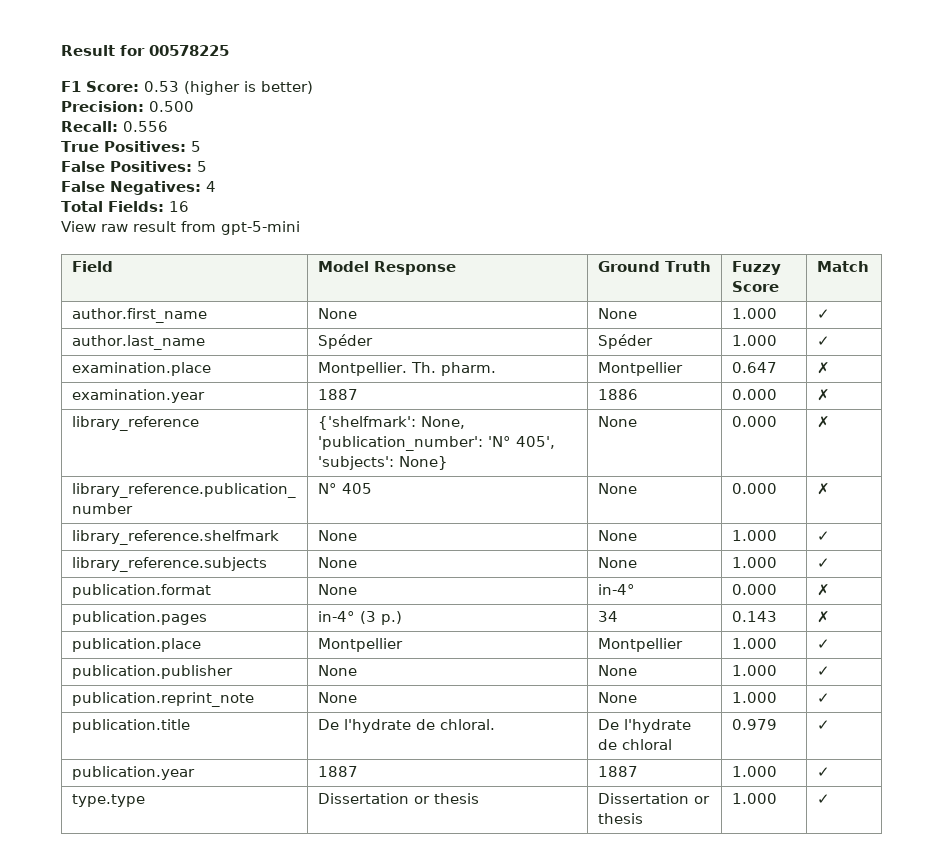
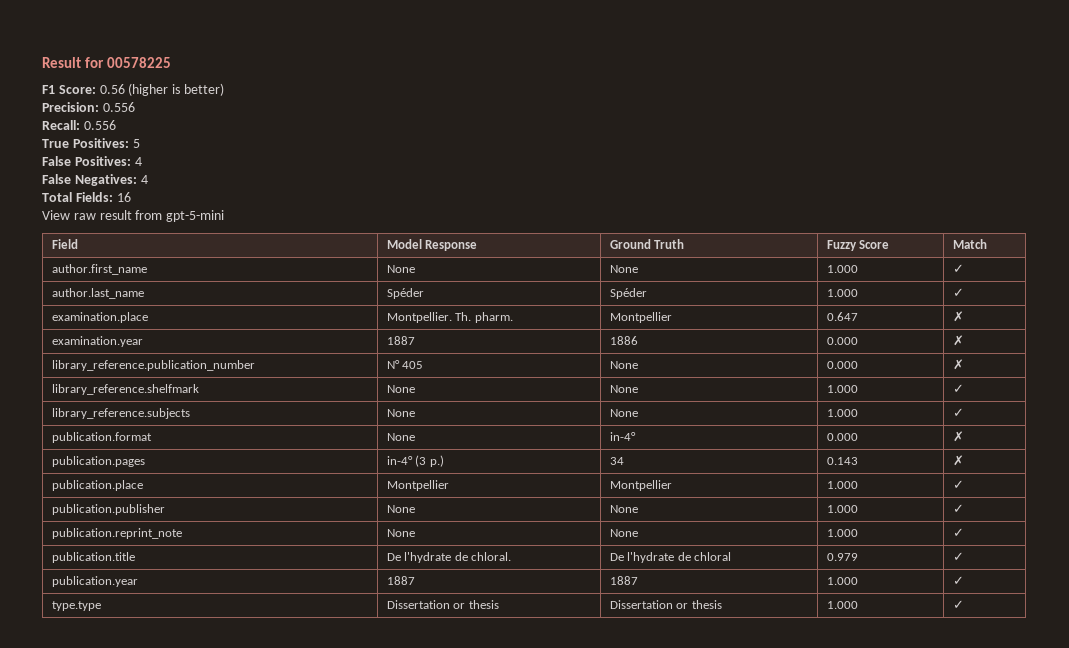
- F1 Score: 0.53 (higher is better)
+ F1 Score: 0.56 (higher is better)
- Precision: 0.500
+ Precision: 0.556
- False Positives: 5
+ False Positives: 4
- library_reference | {'shelfmark': None, 'publication_number': 'N° 405', 'subjects': None} | None | 0.000 | ✗

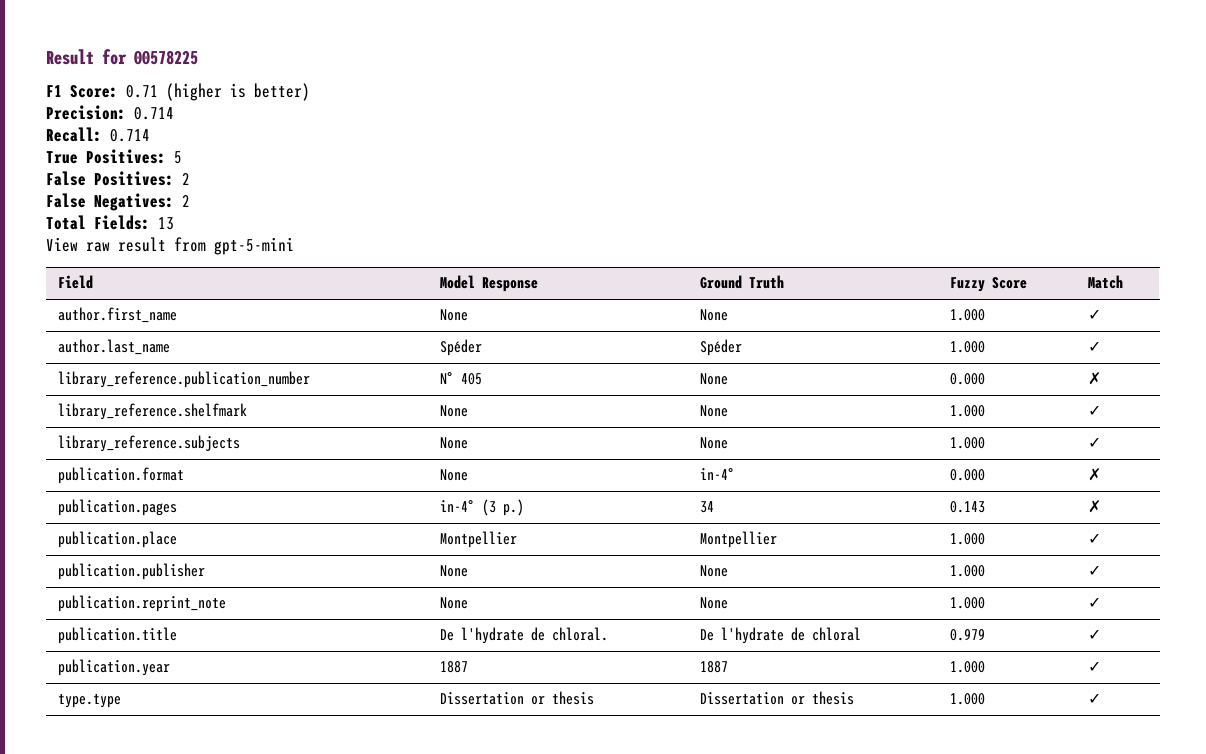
- F1 Score: 0.56 (higher is better)
+ F1 Score: 0.71 (higher is better)
- Precision: 0.556
+ Precision: 0.714
- Recall: 0.556
+ Recall: 0.714
- False Positives: 4
+ False Positives: 2
- False Negatives: 4
+ False Negatives: 2
- Total Fields: 16
+ Total Fields: 13
- examination.place | Montpellier. Th. pharm. | Montpellier | 0.647 | ✗
- examination.year | 1887 | 1886 | 0.000 | ✗

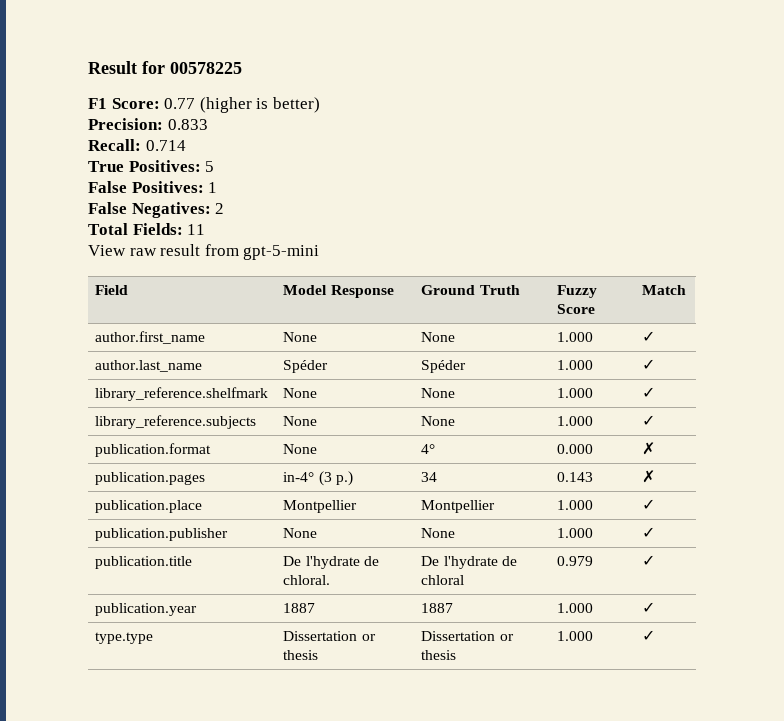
- F1 Score: 0.71 (higher is better)
+ F1 Score: 0.77 (higher is better)
- Precision: 0.714
+ Precision: 0.833
- False Positives: 2
+ False Positives: 1
- Total Fields: 13
+ Total Fields: 11
- library_reference.publication_number | N° 405 | None | 0.000 | ✗
- publication.format | None | in-4° | 0.000 | ✗
+ publication.format | None | 4° | 0.000 | ✗
- publication.reprint_note | None | None | 1.000 | ✓

